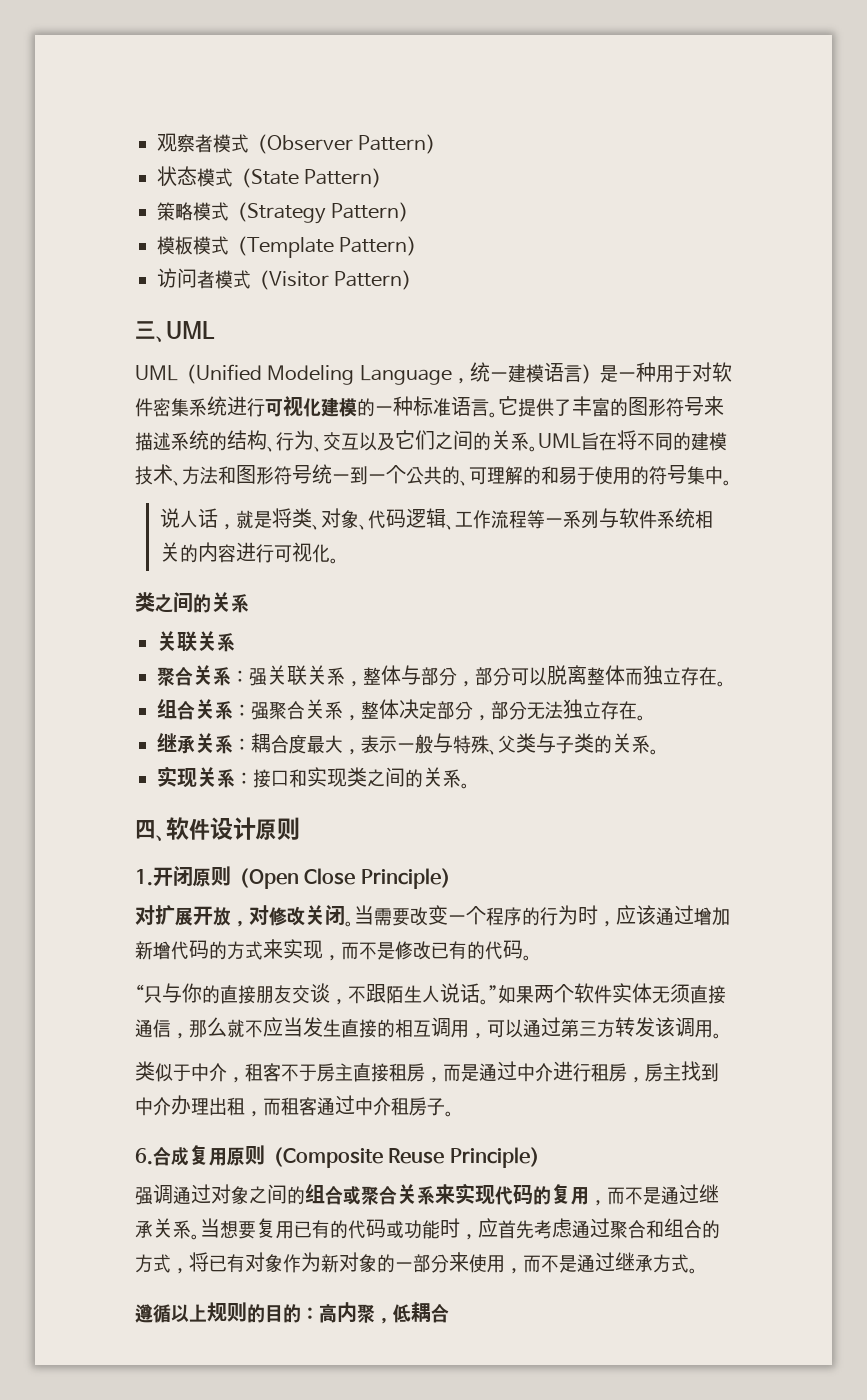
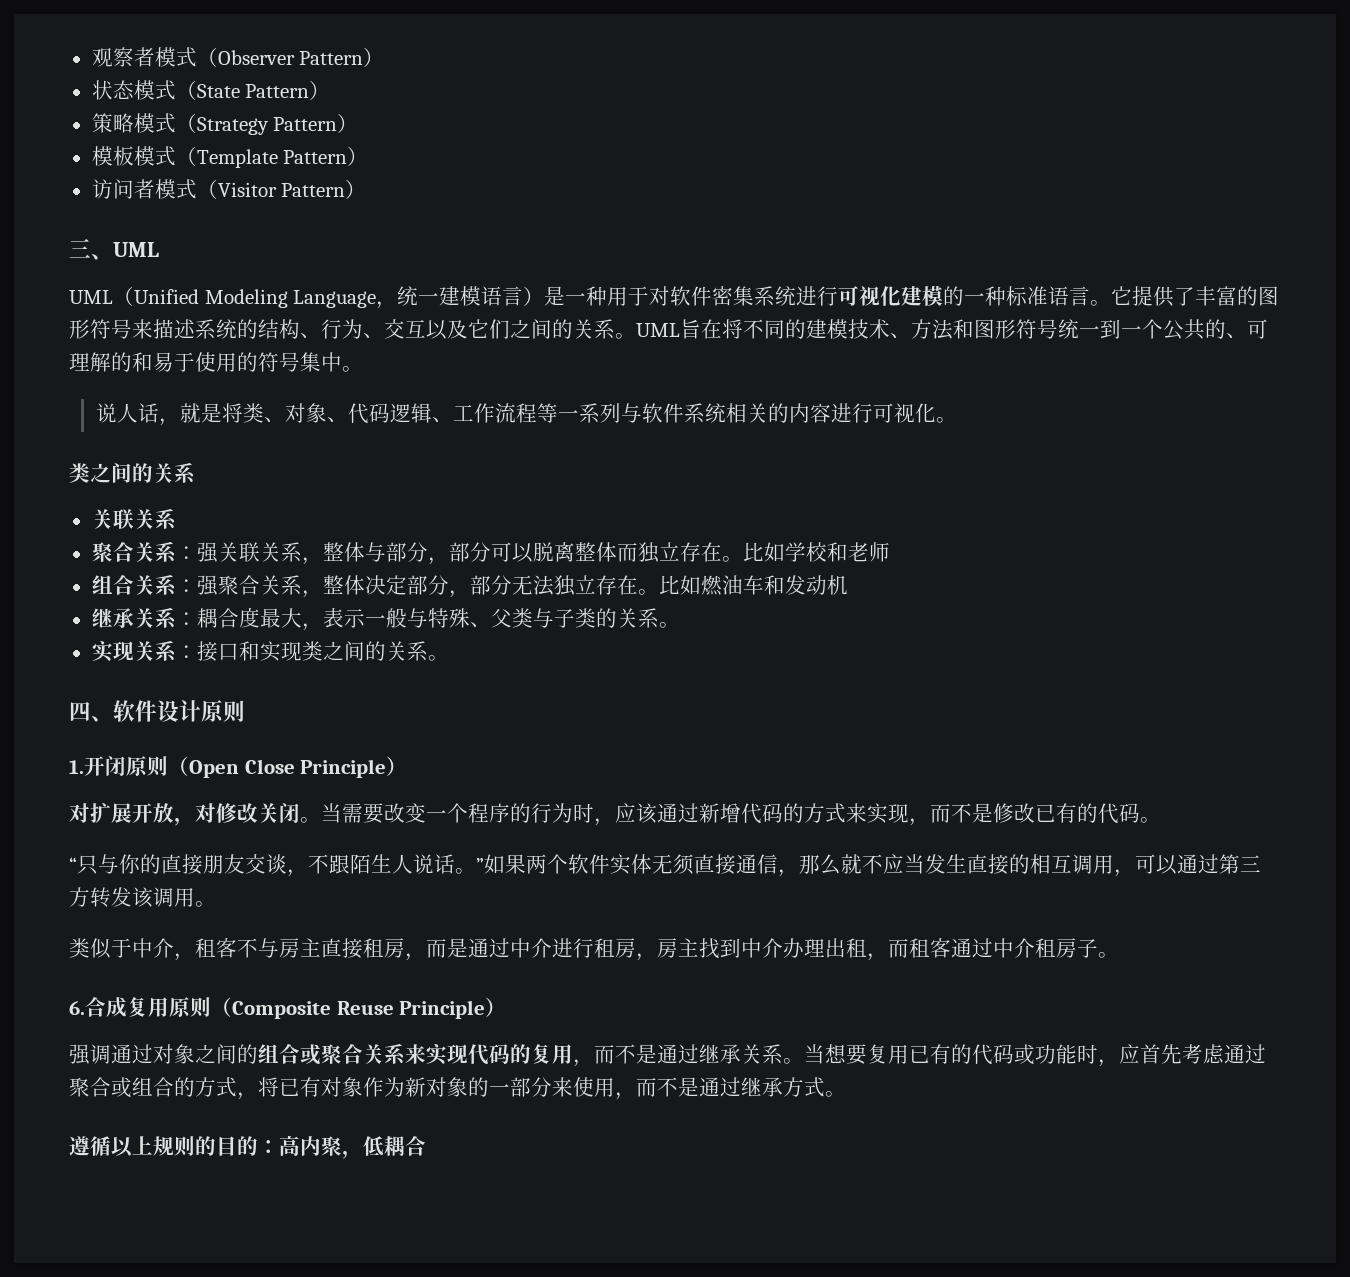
+ 比如学校和老师
+ 比如燃油车和发动机
- 当需要改变一个程序的行为时，应该通过增加新增代码的方式来实现，而不是修改已有的代码。
+ 当需要改变一个程序的行为时，应该通过新增代码的方式来实现，而不是修改已有的代码。
- 类似于中介，租客不于房主直接租房，而是通过中介进行租房，房主找到中介办理出租，而租客通过中介租房子。
+ 类似于中介，租客不与房主直接租房，而是通过中介进行租房，房主找到中介办理出租，而租客通过中介租房子。
- 当想要复用已有的代码或功能时，应首先考虑通过聚合和组合的方式，将已有对象作为新对象的一部分来使用，而不是通过继承方式。
+ 当想要复用已有的代码或功能时，应首先考虑通过聚合或组合的方式，将已有对象作为新对象的一部分来使用，而不是通过继承方式。

